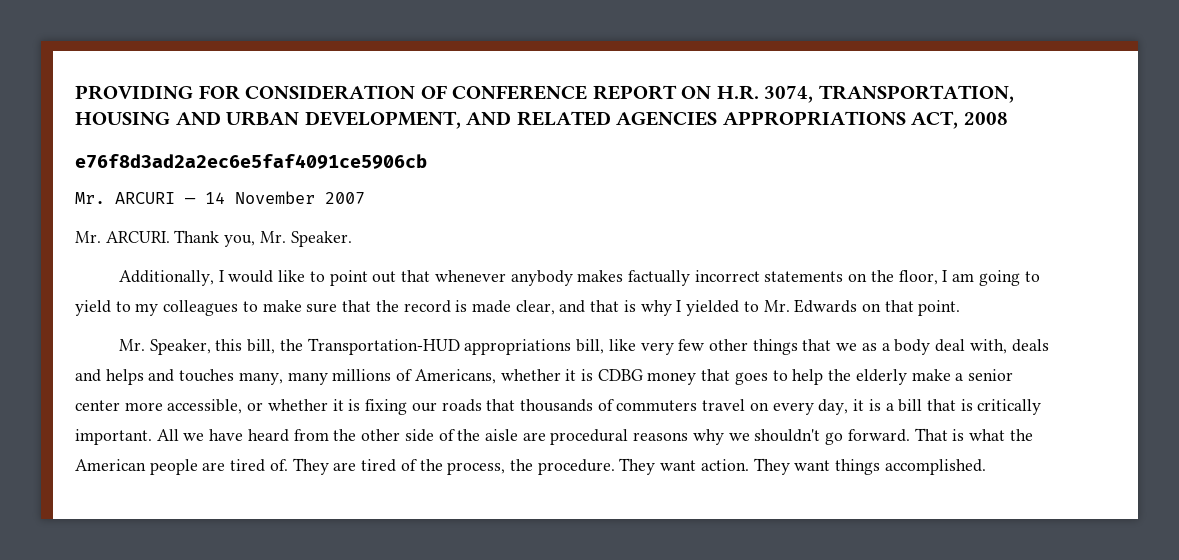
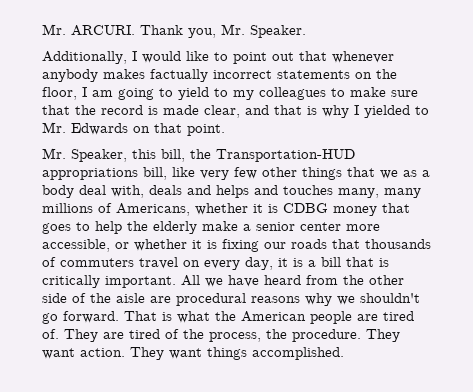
- PROVIDING FOR CONSIDERATION OF CONFERENCE REPORT ON H.R. 3074, TRANSPORTATION, HOUSING AND URBAN DEVELOPMENT, AND RELATED AGENCIES APPROPRIATIONS ACT, 2008
- e76f8d3ad2a2ec6e5faf4091ce5906cb
- Mr. ARCURI — 14 November 2007

